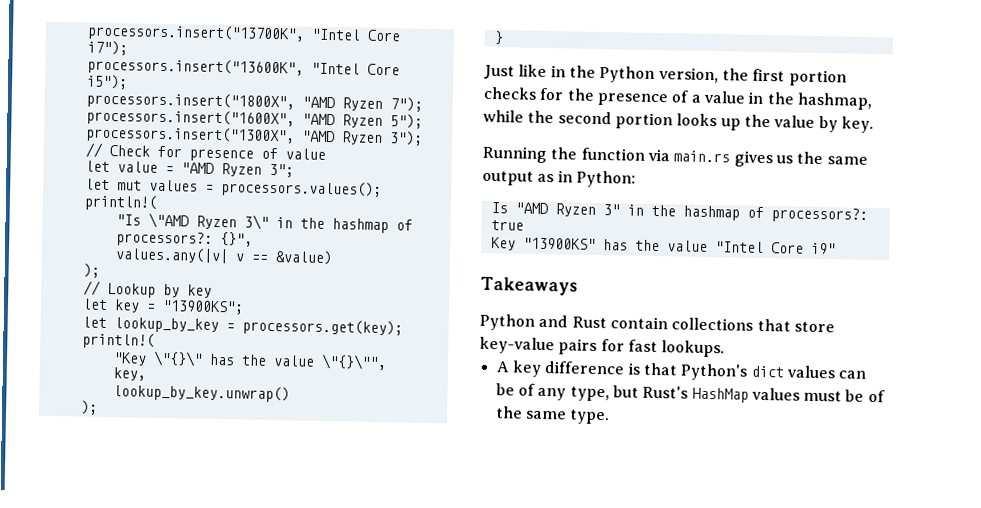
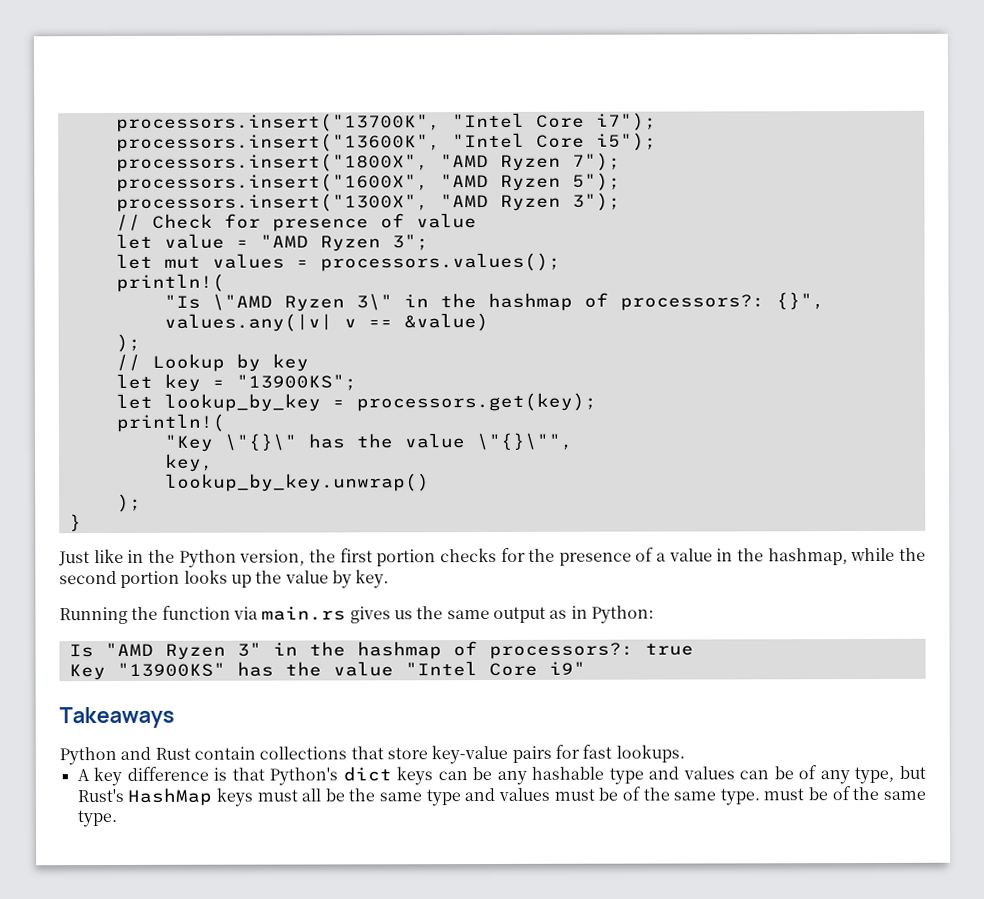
- A key difference is that Python's dict values can be of any type, but Rust's HashMap values must be of the same type.
+ A key difference is that Python's dict keys can be any hashable type and values can be of any type, but Rust's HashMap keys must all be the same type and values must be of the same type. must be of the same type.

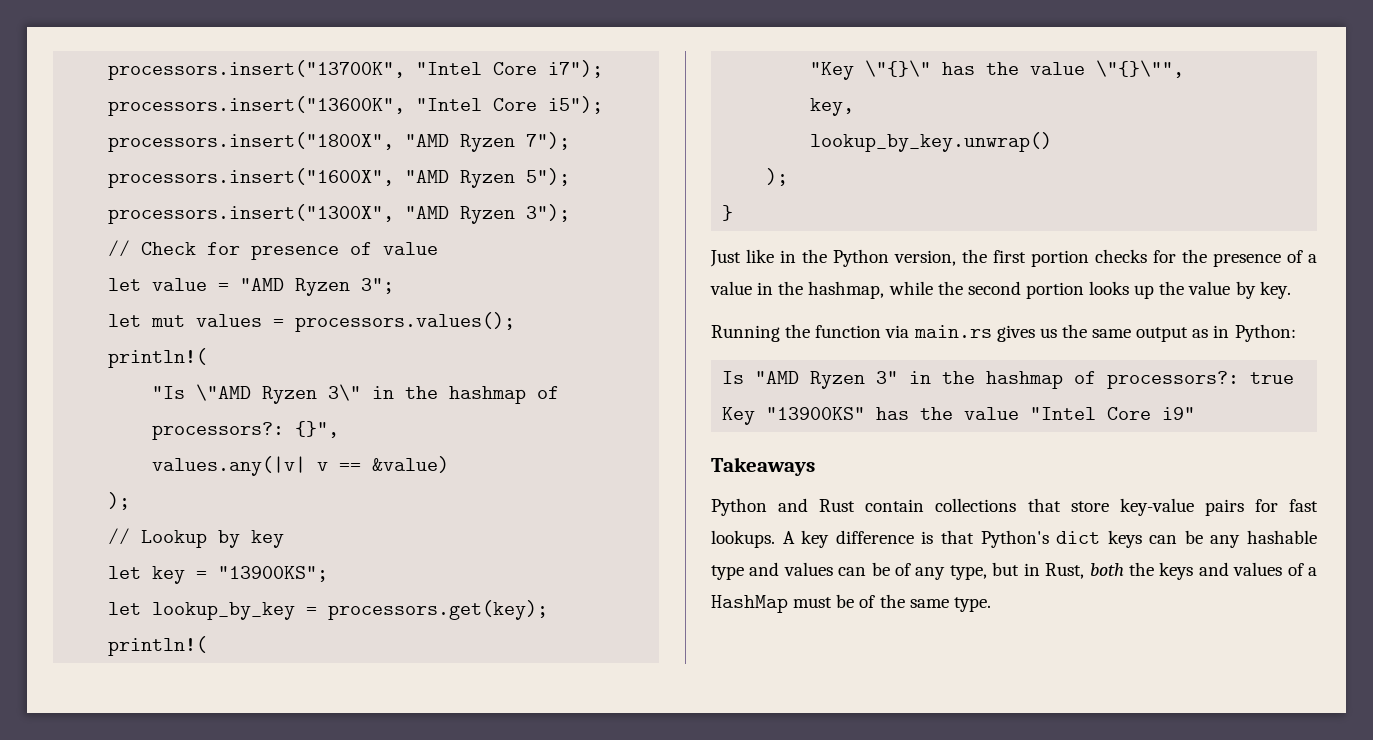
- Python and Rust contain collections that store key-value pairs for fast lookups.
- A key difference is that Python's dict keys can be any hashable type and values can be of any type, but Rust's HashMap keys must all be the same type and values must be of the same type. must be of the same type.
+ Python and Rust contain collections that store key-value pairs for fast lookups. A key difference is that Python's dict keys can be any hashable type and values can be of any type, but in Rust, both the keys and values of a HashMap must be of the same type.

